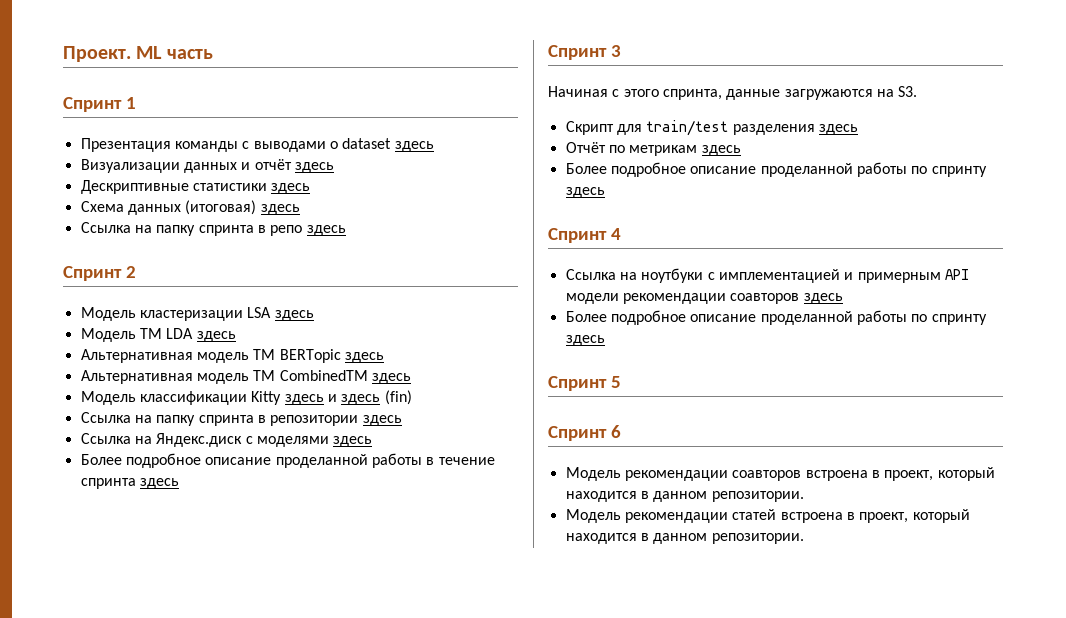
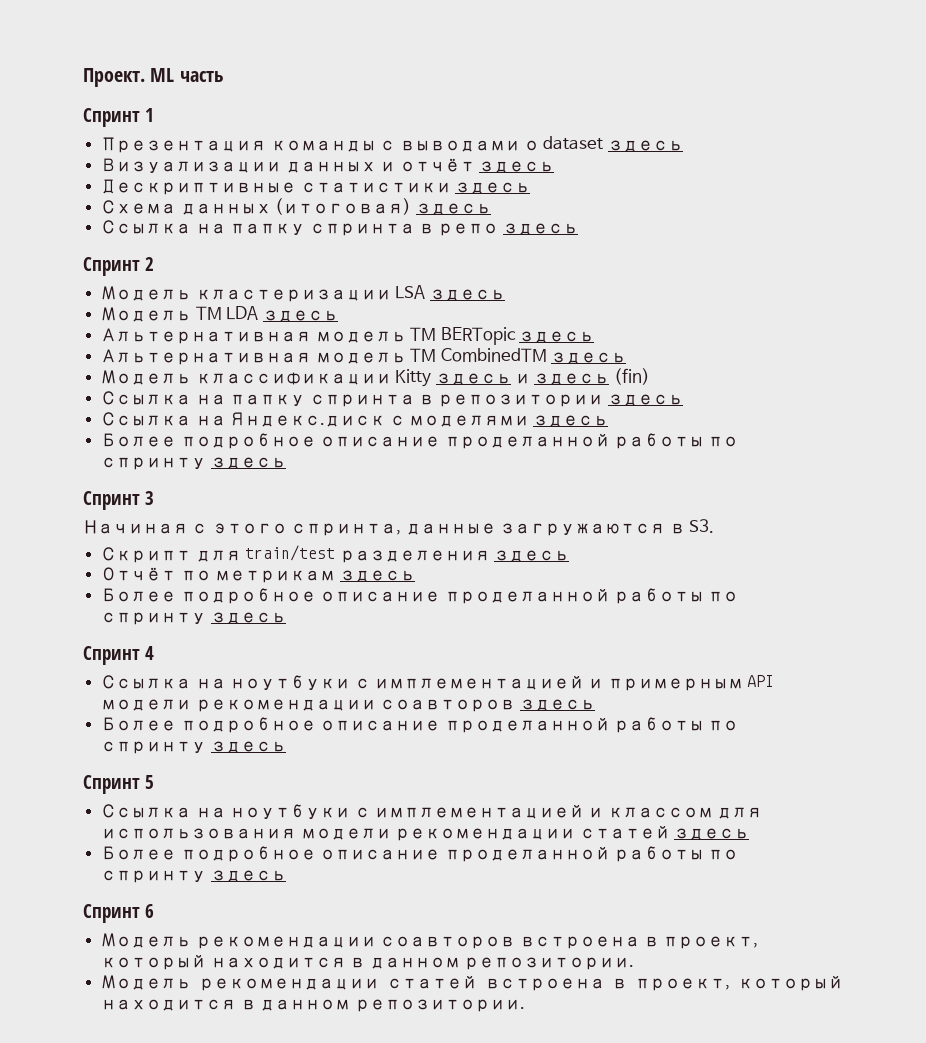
  Ссылка на Яндекс.диск с моделями здесь
- Более подробное описание проделанной работы в течение спринта здесь
+ Более подробное описание проделанной работы по спринту здесь
- Начиная с этого спринта, данные загружаются на S3.
+ Начиная с этого спринта, данные загружаются в S3.
+ Ссылка на ноутбуки с имплементацией и классом для использования модели рекомендации статей здесь
+ Более подробное описание проделанной работы по спринту здесь

